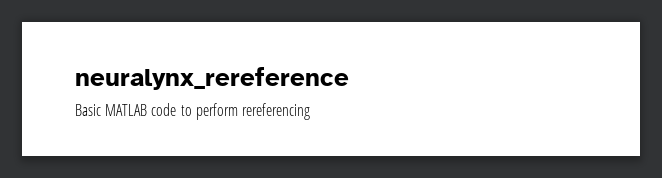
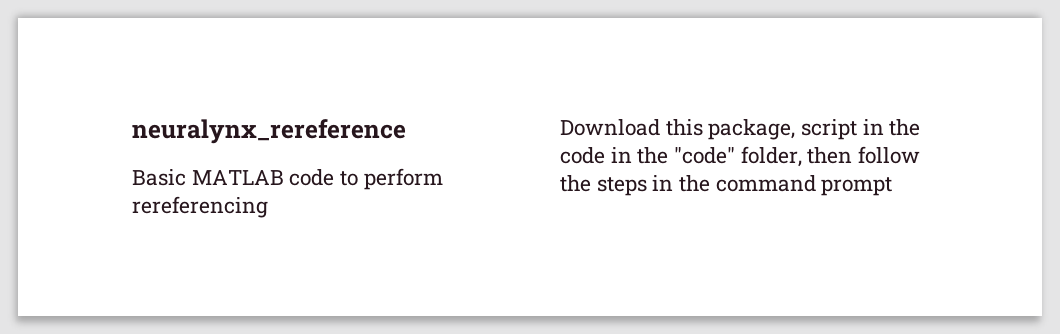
+ Download this package, script in the code in the "code" folder, then follow the steps in the command prompt

